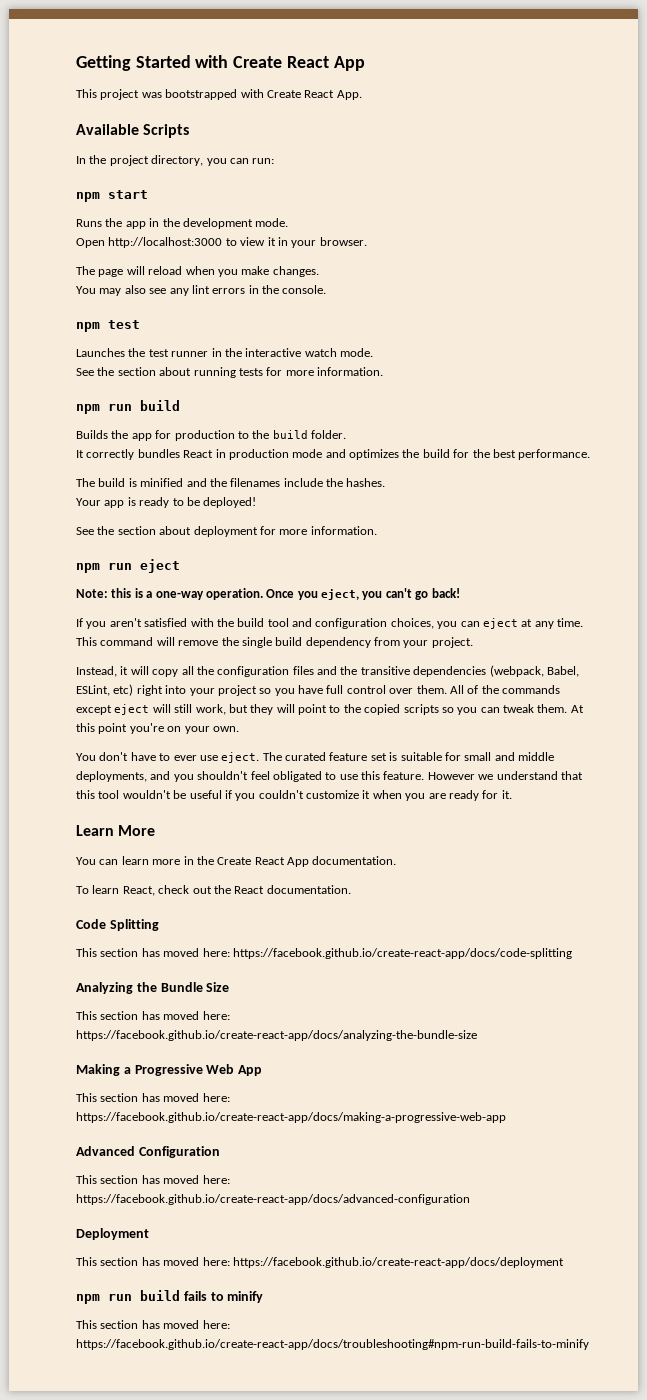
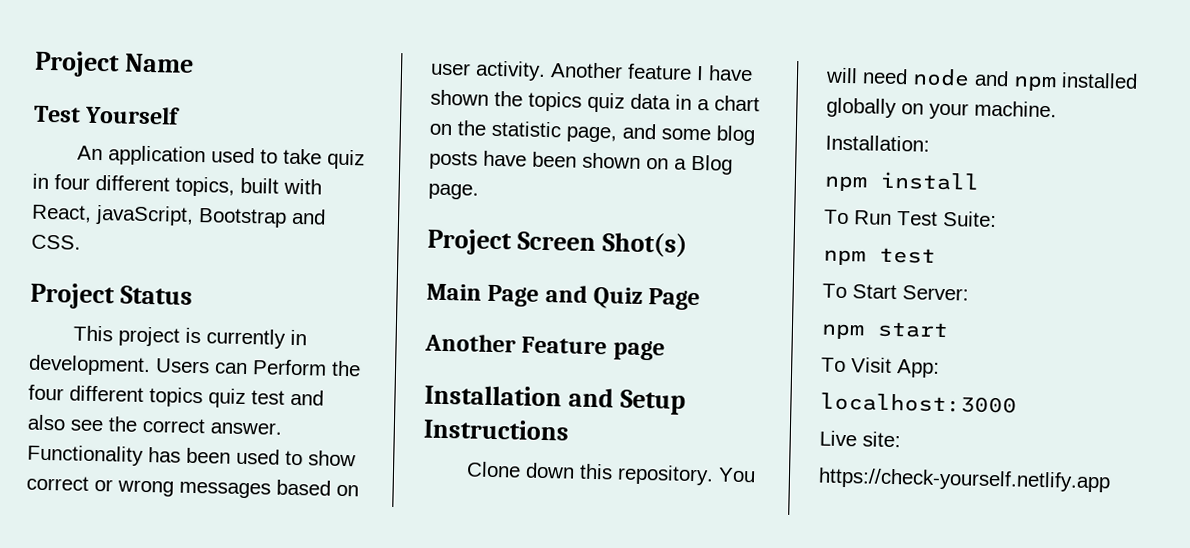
- Getting Started with Create React App
- This project was bootstrapped with Create React App.
- Available Scripts
- In the project directory, you can run:
+ Project Name
+ Test Yourself
+ An application used to take quiz in four different topics, built with React, javaScript, Bootstrap and CSS.
+ Project Status
+ This project is currently in development. Users can Perform the four different topics quiz test and also see the correct answer. Functionality has been used to show correct or wrong messages based on user activity. Another feature I have shown the topics quiz data in a chart on the statistic page, and some blog posts have been shown on a Blog page.
+ Project Screen Shot(s)
+ Main Page and Quiz Page
+ Another Feature page
+ Installation and Setup Instructions
+ Clone down this repository. You will need node and npm installed globally on your machine.
+ Installation:
+ npm install
+ To Run Test Suite:
+ npm test
+ To Start Server:
  npm start
- Runs the app in the development mode.
- Open http://localhost:3000 to view it in your browser.
- The page will reload when you make changes.
- You may also see any lint errors in the console.
- npm test
- Launches the test runner in the interactive watch mode.
- See the section about running tests for more information.
- npm run build
- Builds the app for production to the build folder.
- It correctly bundles React in production mode and optimizes the build for the best performance.
- The build is minified and the filenames include the hashes.
- Your app is ready to be deployed!
- See the section about deployment for more information.
- npm run eject
- Note: this is a one-way operation. Once you eject, you can't go back!
- If you aren't satisfied with the build tool and configuration choices, you can eject at any time. This command will remove the single build dependency from your project.
- Instead, it will copy all the configuration files and the transitive dependencies (webpack, Babel, ESLint, etc) right into your project so you have full control over them. All of the commands except eject will still work, but they will point to the copied scripts so you can tweak them. At this point you're on your own.
- You don't have to ever use eject. The curated feature set is suitable for small and middle deployments, and you shouldn't feel obligated to use this feature. However we understand that this tool wouldn't be useful if you couldn't customize it when you are ready for it.
- Learn More
- You can learn more in the Create React App documentation.
- To learn React, check out the React documentation.
- Code Splitting
- This section has moved here: https://facebook.github.io/create-react-app/docs/code-splitting
- Analyzing the Bundle Size
- This section has moved here: https://facebook.github.io/create-react-app/docs/analyzing-the-bundle-size
- Making a Progressive Web App
- This section has moved here: https://facebook.github.io/create-react-app/docs/making-a-progressive-web-app
- Advanced Configuration
- This section has moved here: https://facebook.github.io/create-react-app/docs/advanced-configuration
- Deployment
- This section has moved here: https://facebook.github.io/create-react-app/docs/deployment
- npm run build fails to minify
- This section has moved here: https://facebook.github.io/create-react-app/docs/troubleshooting#npm-run-build-fails-to-minify
+ To Visit App:
+ localhost:3000
+ Live site:
+ https://check-yourself.netlify.app

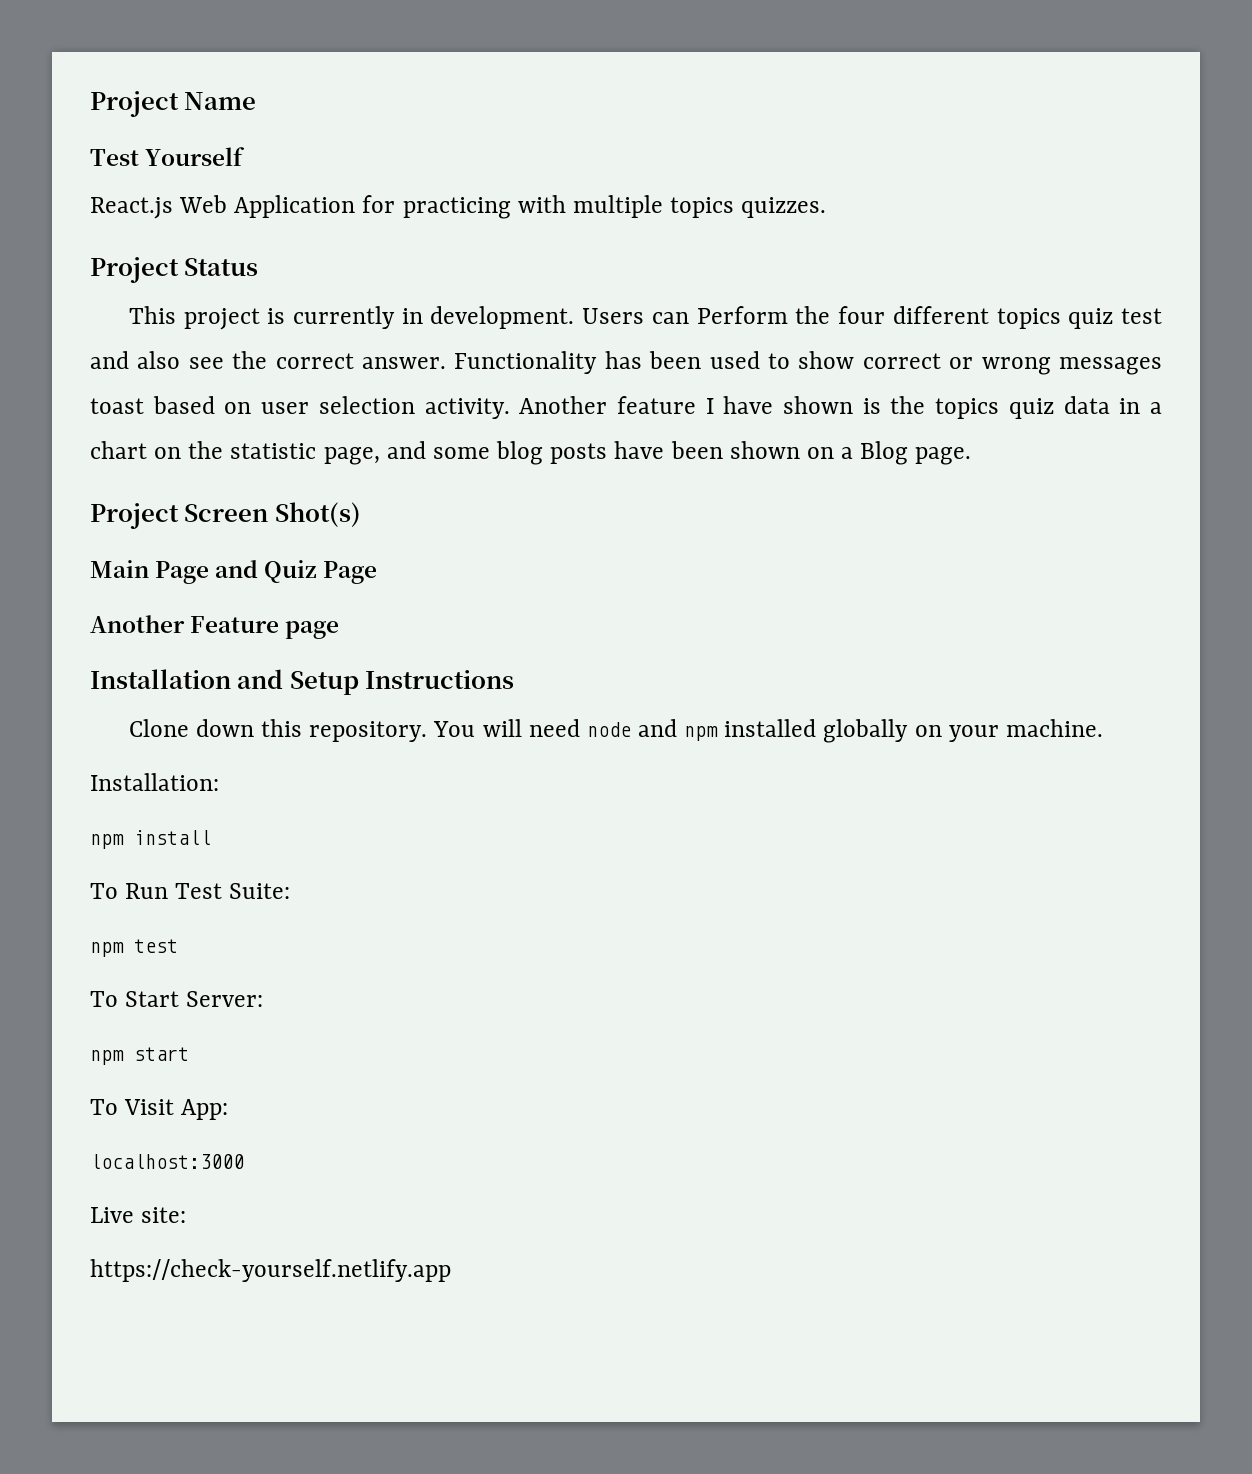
- An application used to take quiz in four different topics, built with React, javaScript, Bootstrap and CSS.
+ React.js Web Application for practicing with multiple topics quizzes.
- Functionality has been used to show correct or wrong messages based on user activity.
+ Functionality has been used to show correct or wrong messages toast based on user selection activity.
- Another feature I have shown the topics quiz data in a chart on the statistic page, and some blog posts have been shown on a Blog page.
+ Another feature I have shown is the topics quiz data in a chart on the statistic page, and some blog posts have been shown on a Blog page.

